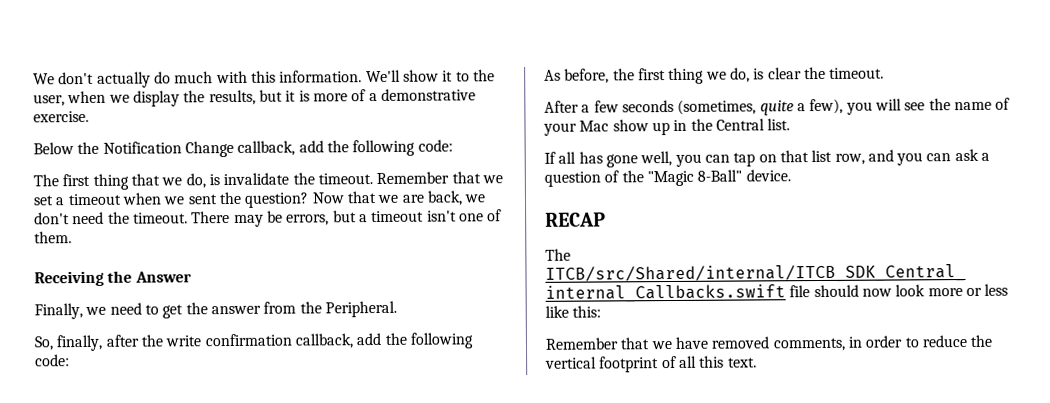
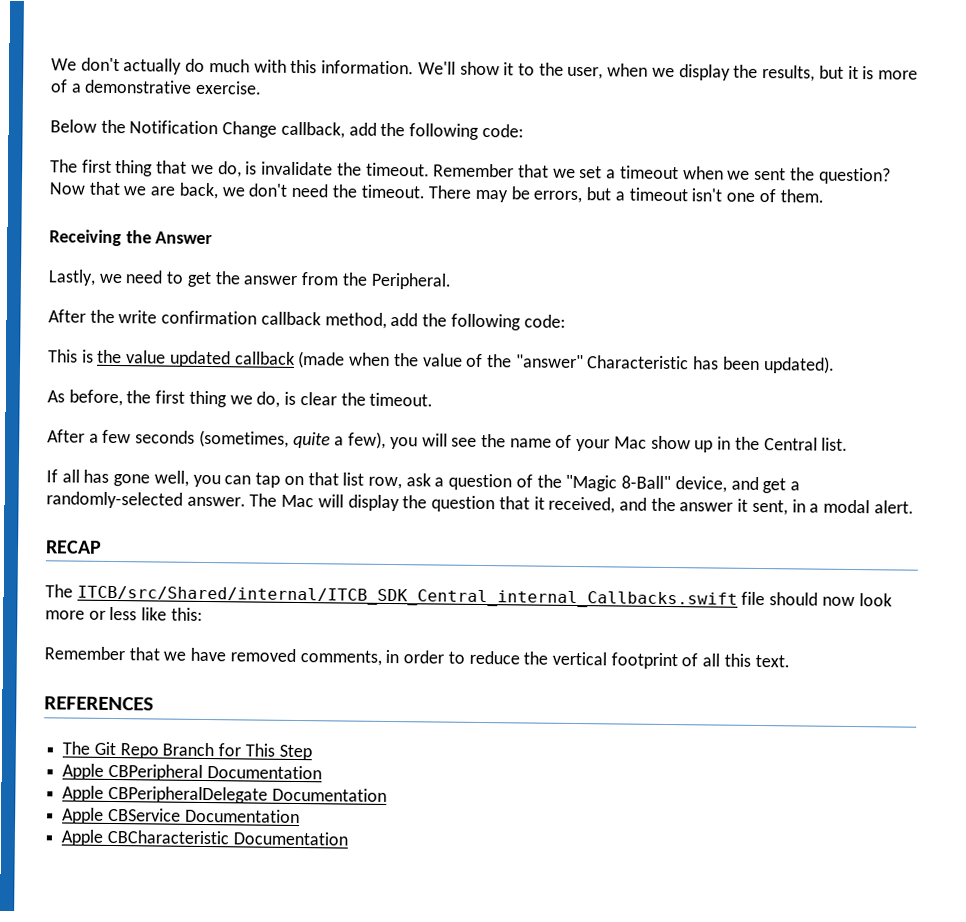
- Finally, we need to get the answer from the Peripheral.
+ Lastly, we need to get the answer from the Peripheral.
- So, finally, after the write confirmation callback, add the following code:
+ After the write confirmation callback method, add the following code:
+ This is the value updated callback (made when the value of the "answer" Characteristic has been updated).
- If all has gone well, you can tap on that list row, and you can ask a question of the "Magic 8-Ball" device.
+ If all has gone well, you can tap on that list row, ask a question of the "Magic 8-Ball" device, and get a randomly-selected answer. The Mac will display the question that it received, and the answer it sent, in a modal alert.
+ REFERENCES
+ The Git Repo Branch for This Step
+ Apple CBPeripheral Documentation
+ Apple CBPeripheralDelegate Documentation
+ Apple CBService Documentation
+ Apple CBCharacteristic Documentation

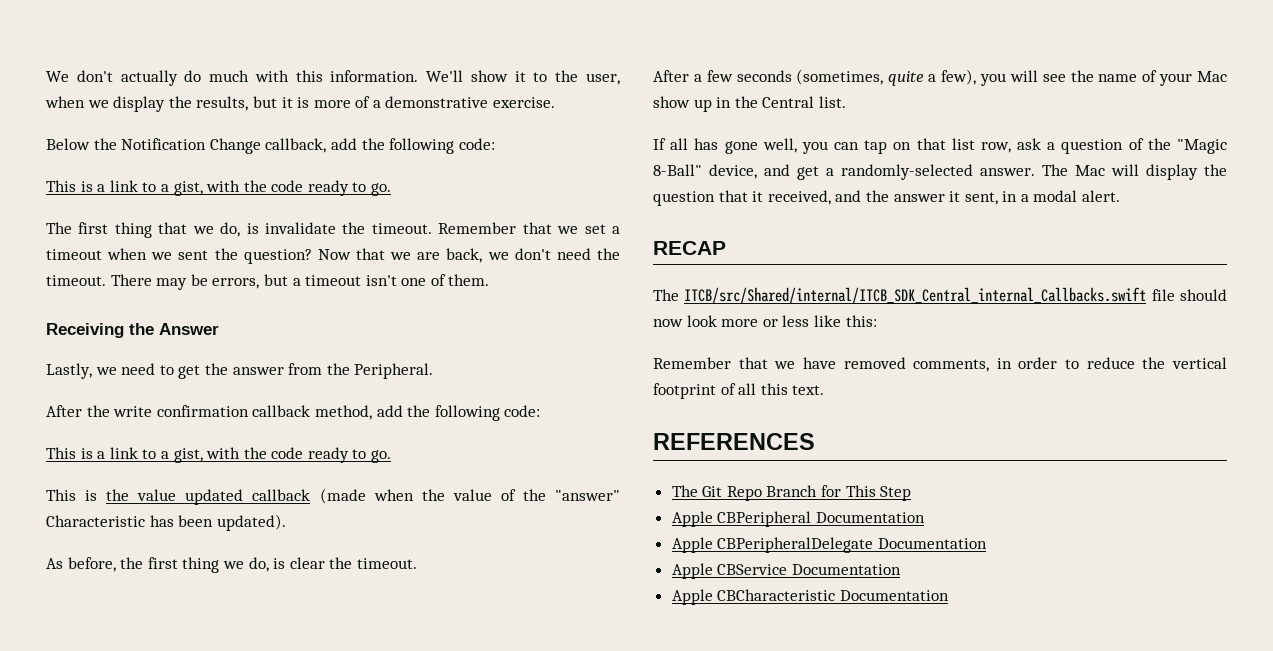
  Below the Notification Change callback, add the following code:
+ This is a link to a gist, with the code ready to go.
  After the write confirmation callback method, add the following code:
+ This is a link to a gist, with the code ready to go.

